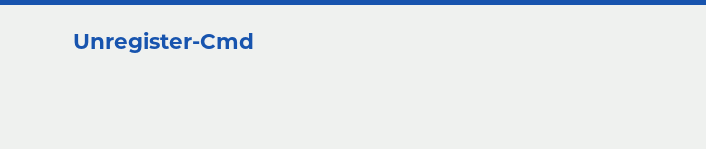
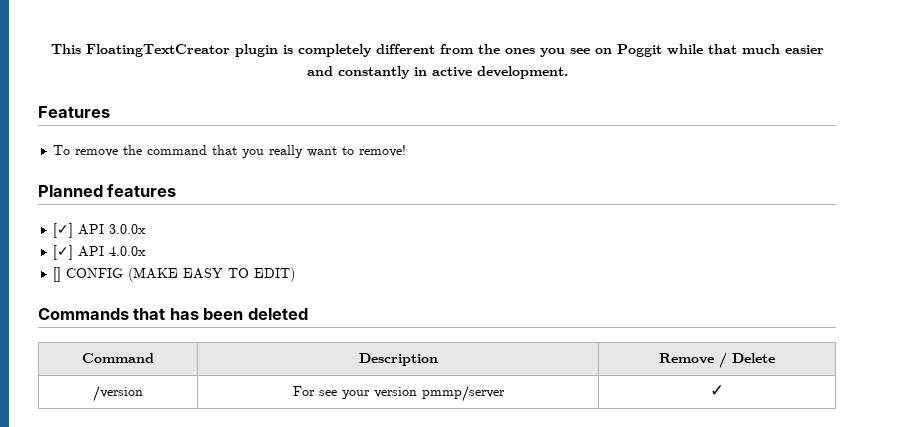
- Unregister-Cmd
+ This FloatingTextCreator plugin is completely different from the ones you see on Poggit while that much easier and constantly in active development.
+ Features
+ To remove the command that you really want to remove!
+ Planned features
+ [✓] API 3.0.0x
+ [✓] API 4.0.0x
+ [] CONFIG (MAKE EASY TO EDIT)
+ Commands that has been deleted
+ Command | Description | Remove / Delete
+ /version | For see your version pmmp/server | ✓

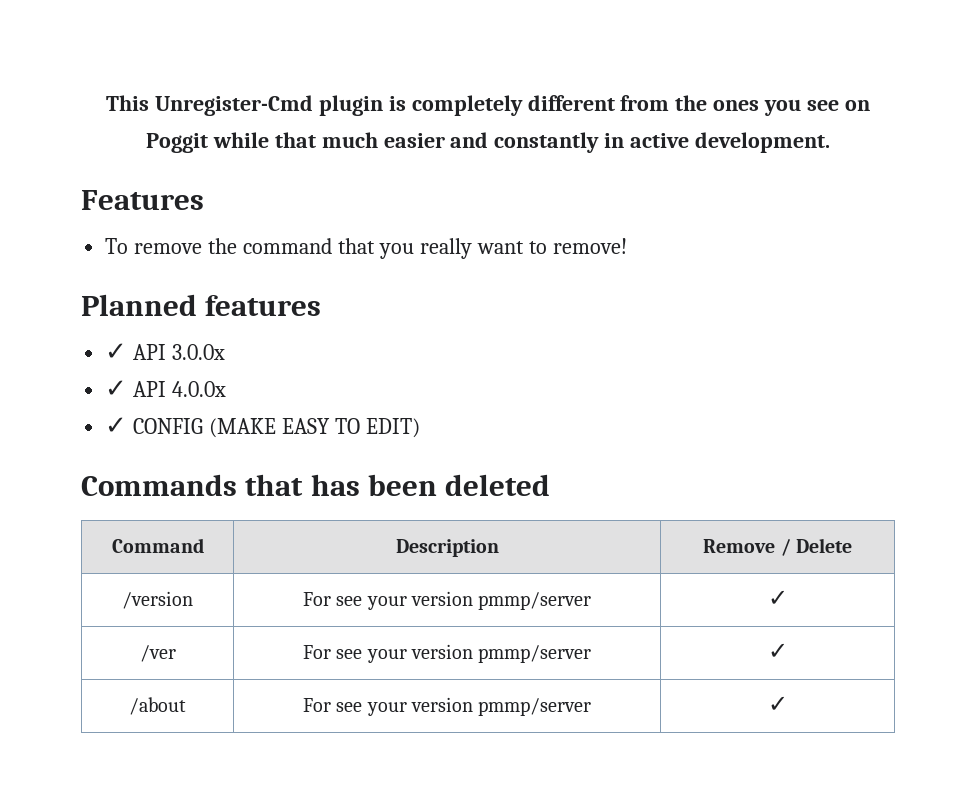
- This FloatingTextCreator plugin is completely different from the ones you see on Poggit while that much easier and constantly in active development.
+ This Unregister-Cmd plugin is completely different from the ones you see on Poggit while that much easier and constantly in active development.
- [✓] API 3.0.0x
+ ✓ API 3.0.0x
- [✓] API 4.0.0x
+ ✓ API 4.0.0x
- [] CONFIG (MAKE EASY TO EDIT)
+ ✓ CONFIG (MAKE EASY TO EDIT)
+ /ver | For see your version pmmp/server | ✓
+ /about | For see your version pmmp/server | ✓

